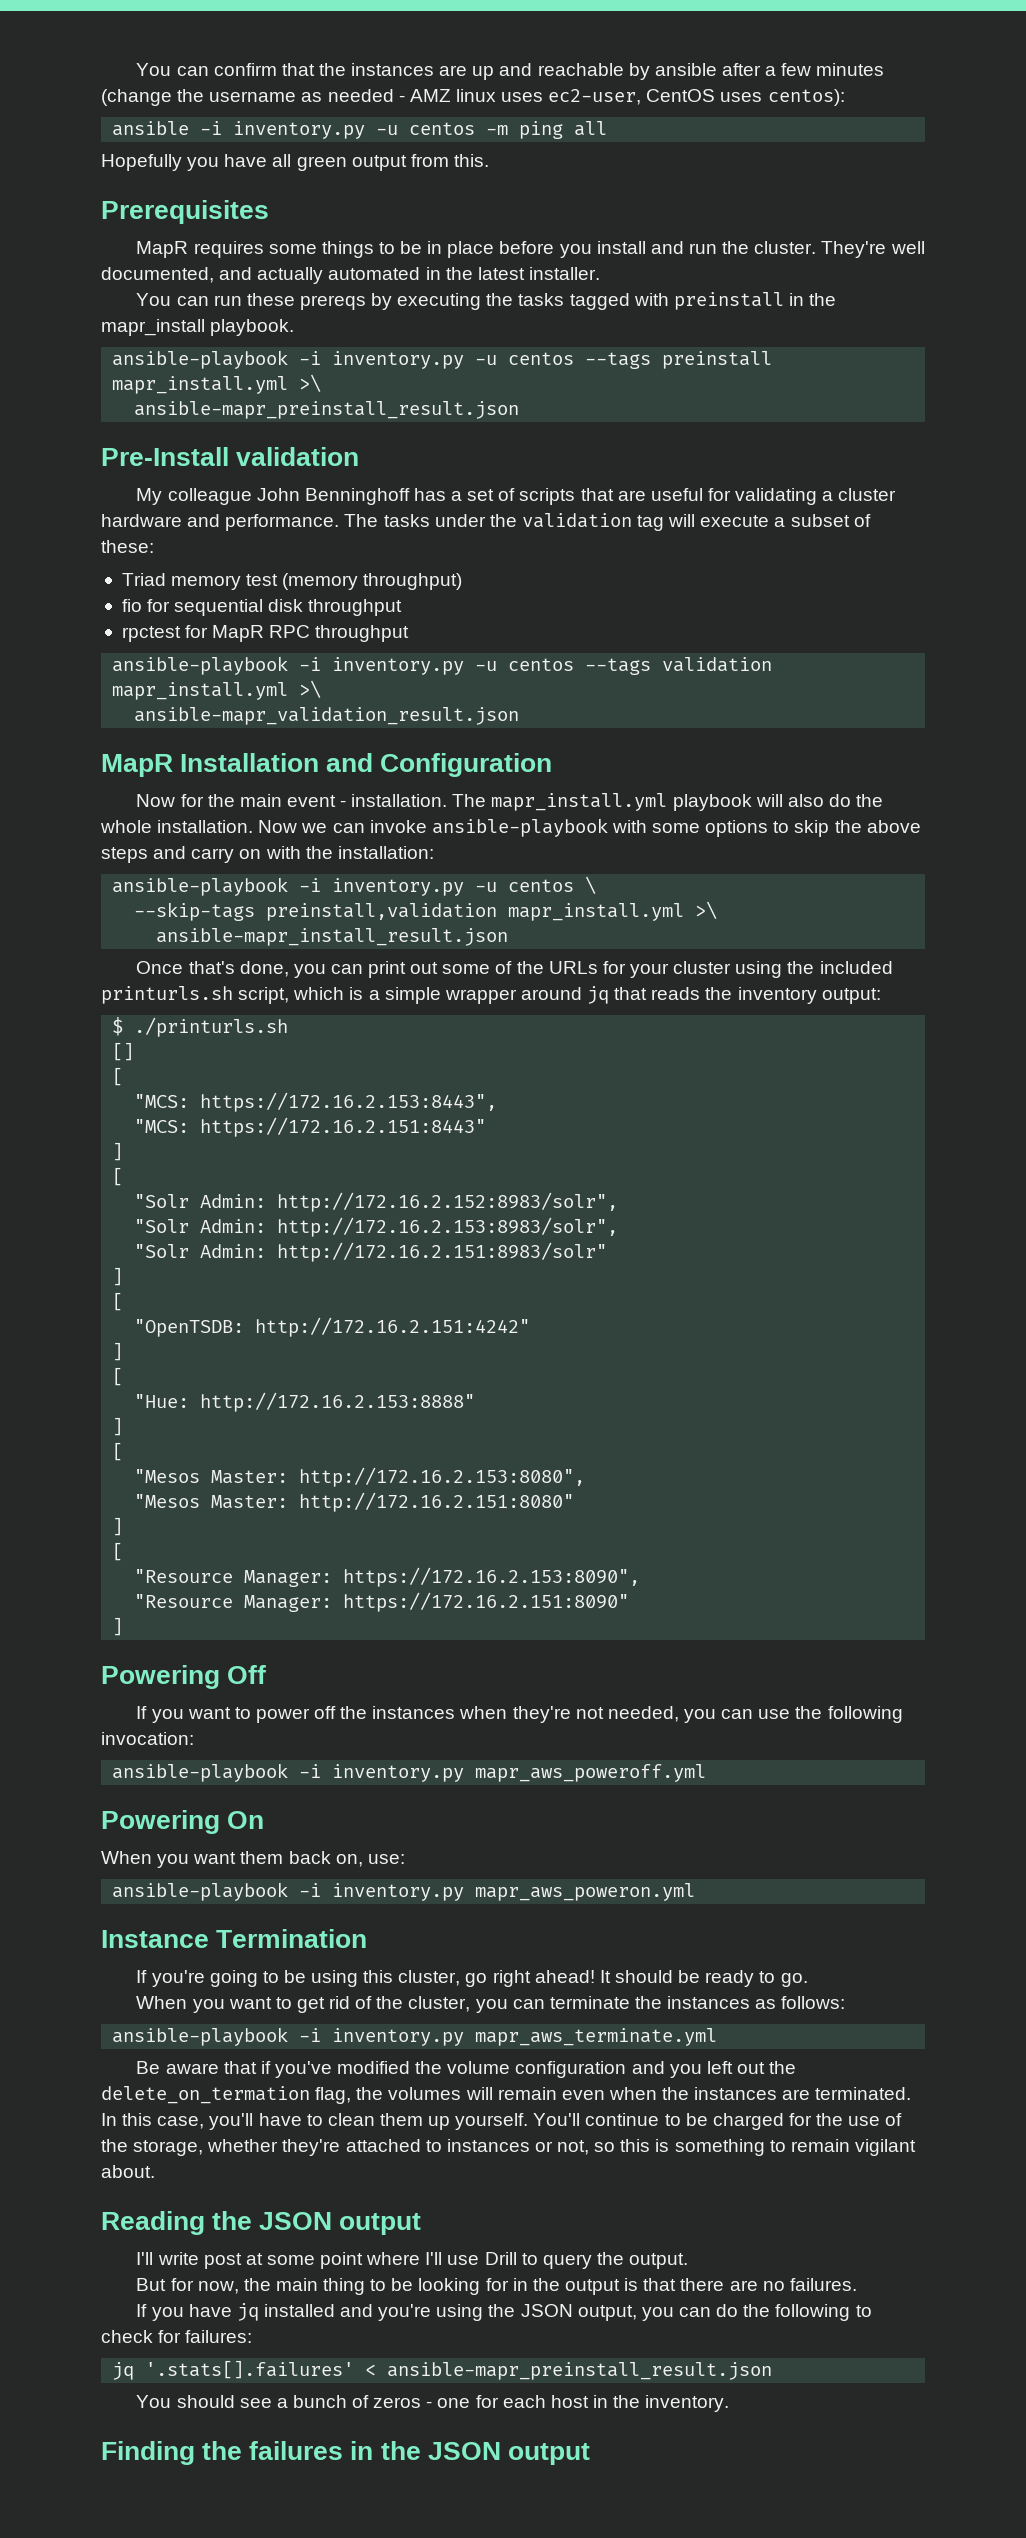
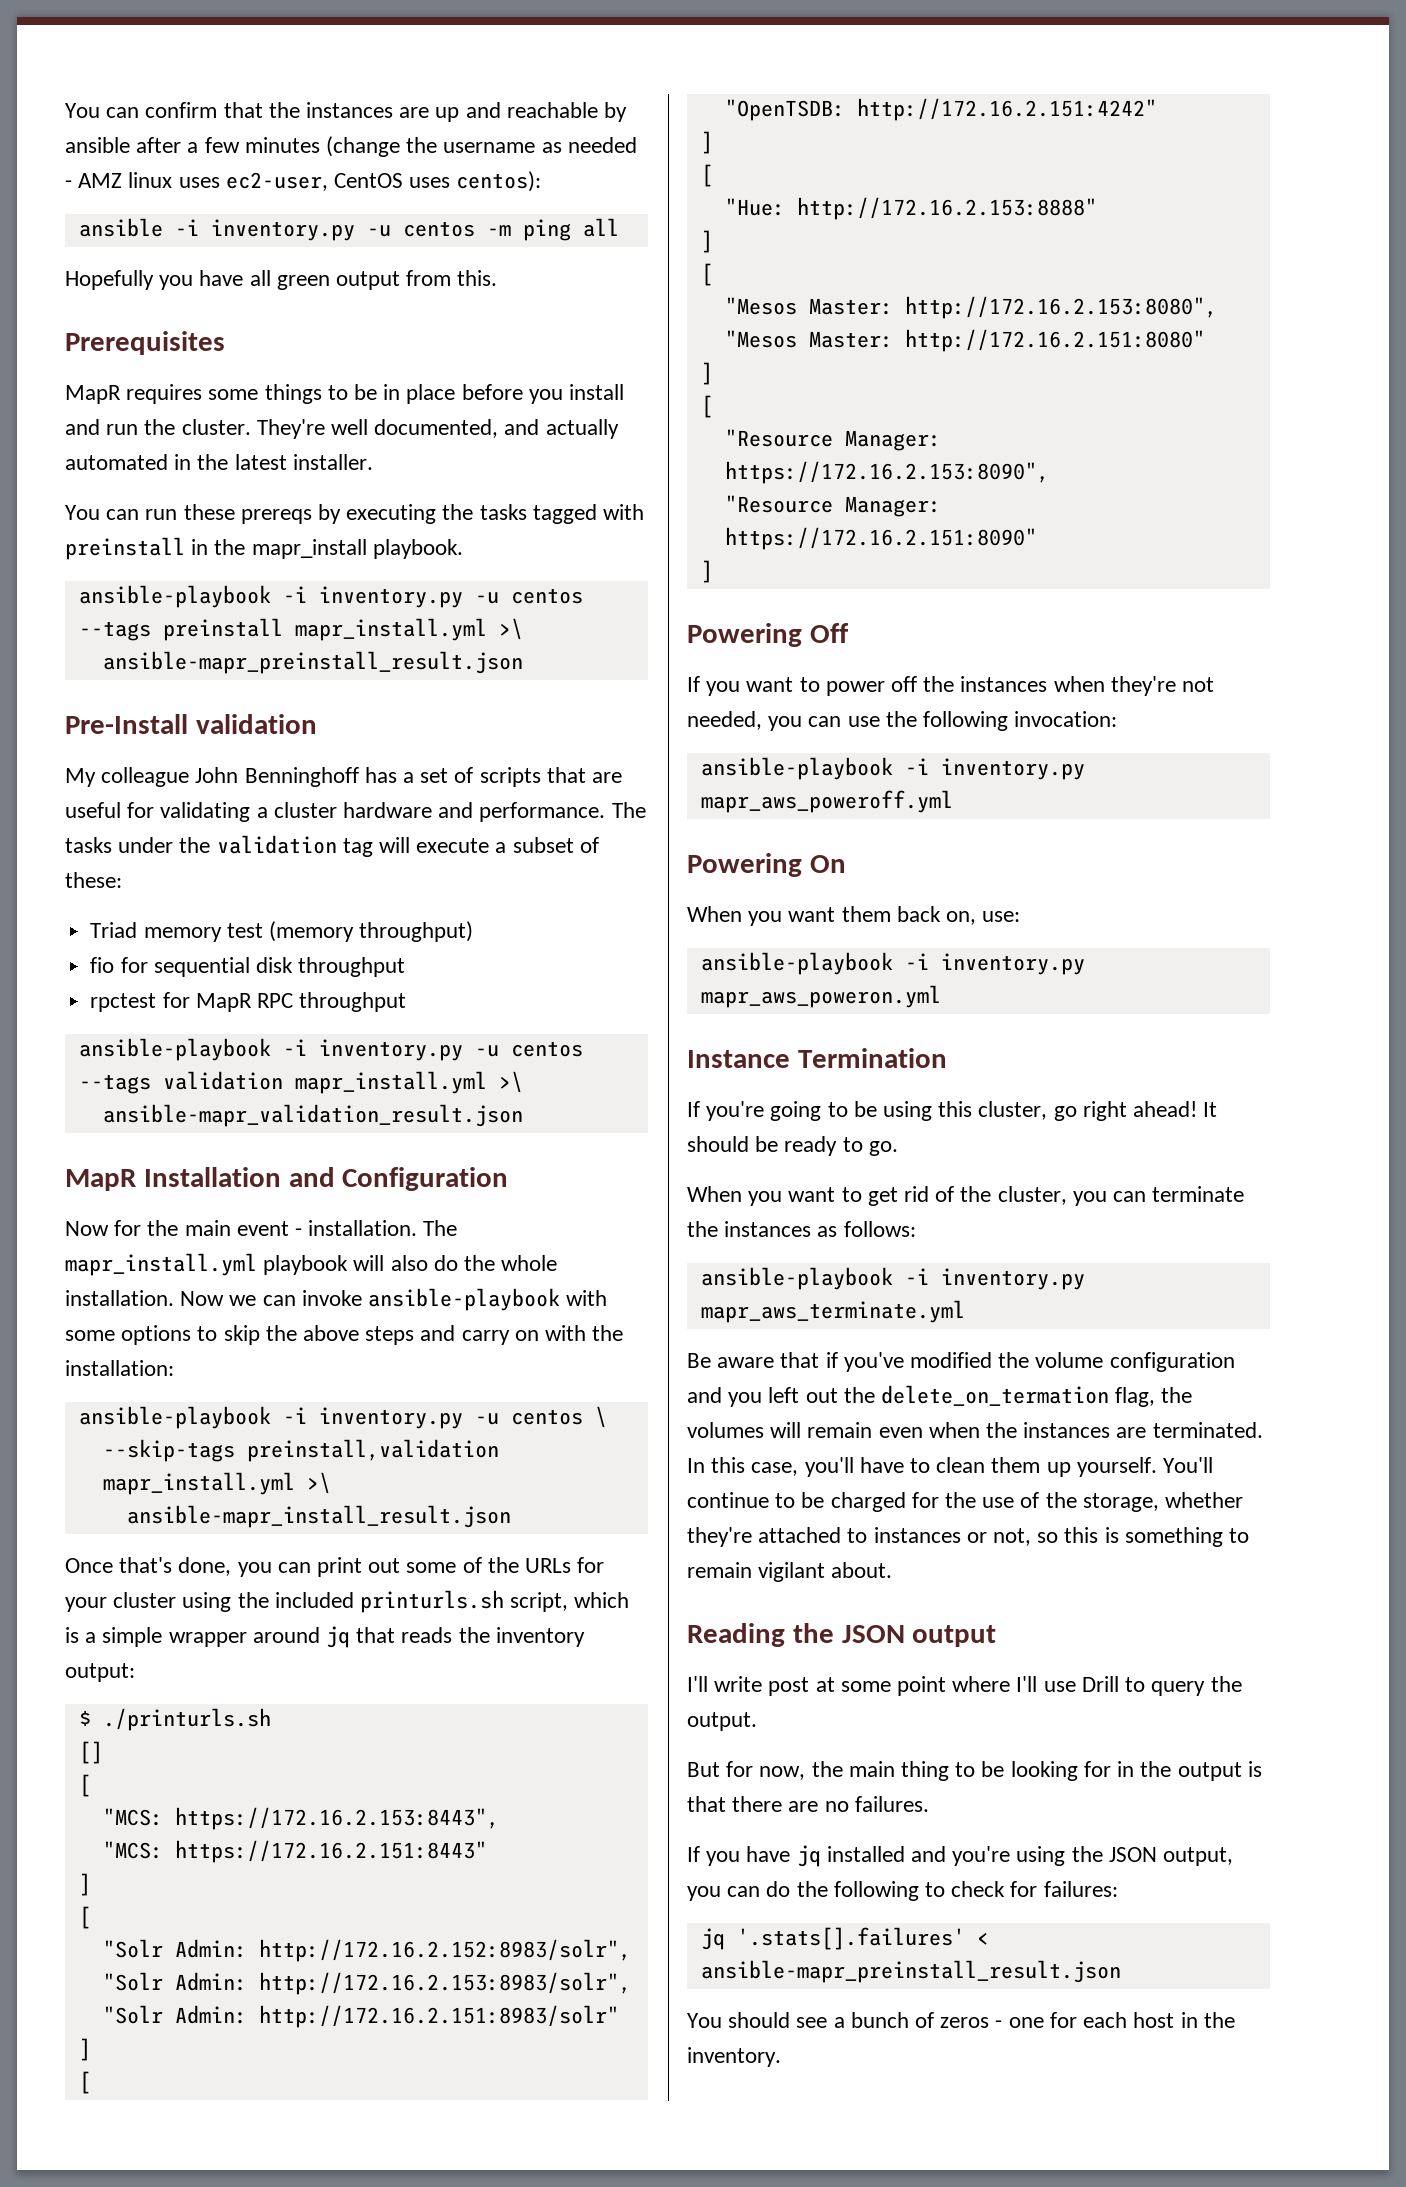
- Finding the failures in the JSON output

